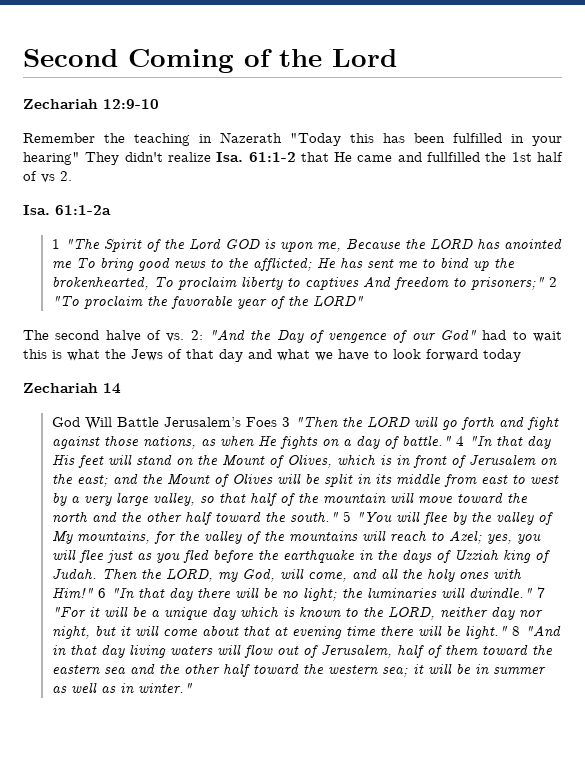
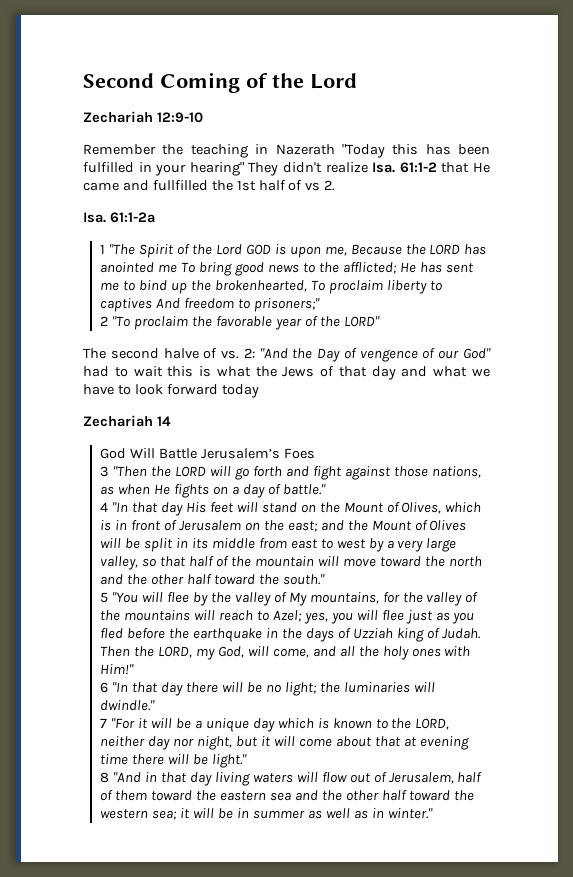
- 1 "The Spirit of the Lord GOD is upon me, Because the LORD has anointed me To bring good news to the afflicted; He has sent me to bind up the brokenhearted, To proclaim liberty to captives And freedom to prisoners;" 2 "To proclaim the favorable year of the LORD"
+ 1 "The Spirit of the Lord GOD is upon me, Because the LORD has anointed me To bring good news to the afflicted; He has sent me to bind up the brokenhearted, To proclaim liberty to captives And freedom to prisoners;"
+ 2 "To proclaim the favorable year of the LORD"
- God Will Battle Jerusalem’s Foes 3 "Then the LORD will go forth and fight against those nations, as when He fights on a day of battle." 4 "In that day His feet will stand on the Mount of Olives, which is in front of Jerusalem on the east;
+ God Will Battle Jerusalem’s Foes
+ 3 "Then the LORD will go forth and fight against those nations, as when He fights on a day of battle."
+ 4 "In that day His feet will stand on the Mount of Olives, which is in front of Jerusalem on the east;
- and the Mount of Olives will be split in its middle from east to west by a very large valley, so that half of the mountain will move toward the north and the other half toward the south." 5 "You will flee by the valley of My mountains, for the valley of the mountains will reach to Azel;
+ and the Mount of Olives will be split in its middle from east to west by a very large valley, so that half of the mountain will move toward the north and the other half toward the south."
+ 5 "You will flee by the valley of My mountains, for the valley of the mountains will reach to Azel;
- Then the LORD, my God, will come, and all the holy ones with Him!" 6 "In that day there will be no light;
+ Then the LORD, my God, will come, and all the holy ones with Him!"
+ 6 "In that day there will be no light;
- the luminaries will dwindle." 7 "For it will be a unique day which is known to the LORD, neither day nor night, but it will come about that at evening time there will be light." 8 "And in that day living waters will flow out of Jerusalem, half of them toward the eastern sea and the other half toward the western sea;
+ the luminaries will dwindle."
+ 7 "For it will be a unique day which is known to the LORD, neither day nor night, but it will come about that at evening time there will be light."
+ 8 "And in that day living waters will flow out of Jerusalem, half of them toward the eastern sea and the other half toward the western sea;

